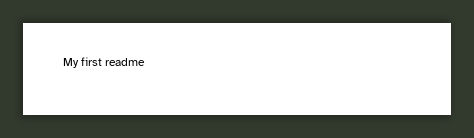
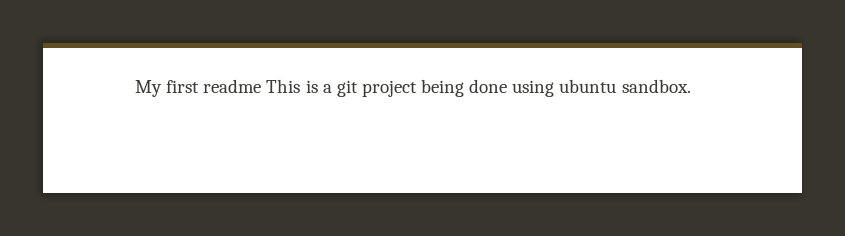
- My first readme
+ My first readme This is a git project being done using ubuntu sandbox.

